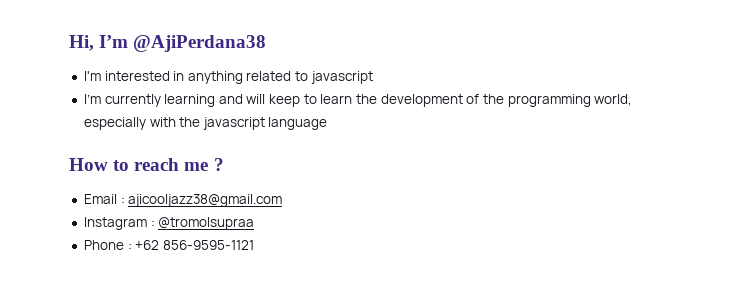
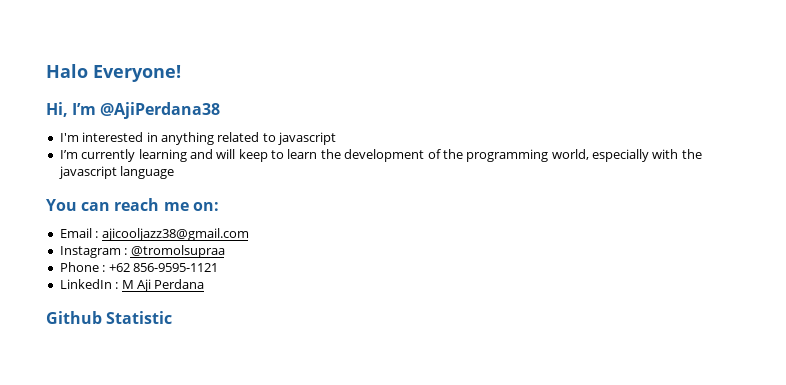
+ Halo Everyone!
- How to reach me ?
+ You can reach me on:
+ LinkedIn : M Aji Perdana
+ Github Statistic

